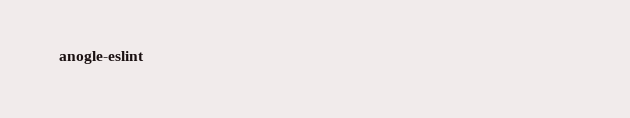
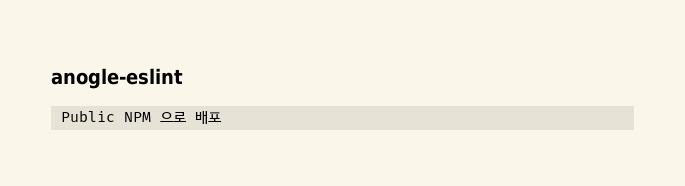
+ Public NPM 으로 배포

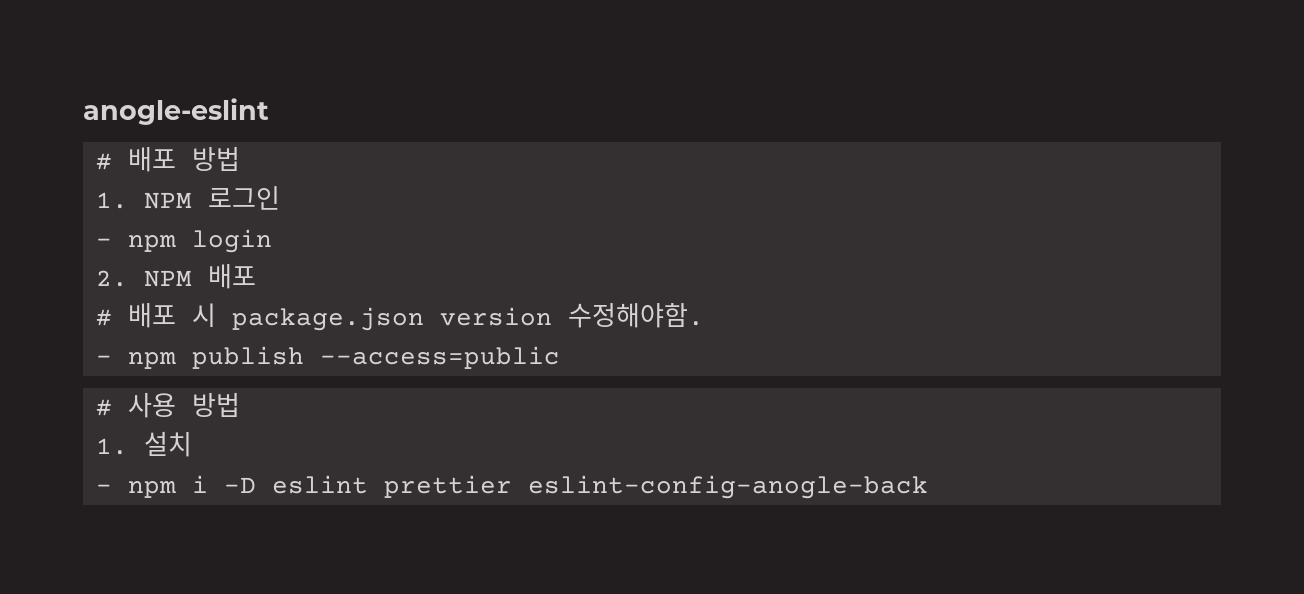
- Public NPM 으로 배포
+ # 배포 방법
+ 1. NPM 로그인
+ - npm login
+ 2. NPM 배포
+ # 배포 시 package.json version 수정해야함.
+ - npm publish --access=public
+ # 사용 방법
+ 1. 설치
+ - npm i -D eslint prettier eslint-config-anogle-back

